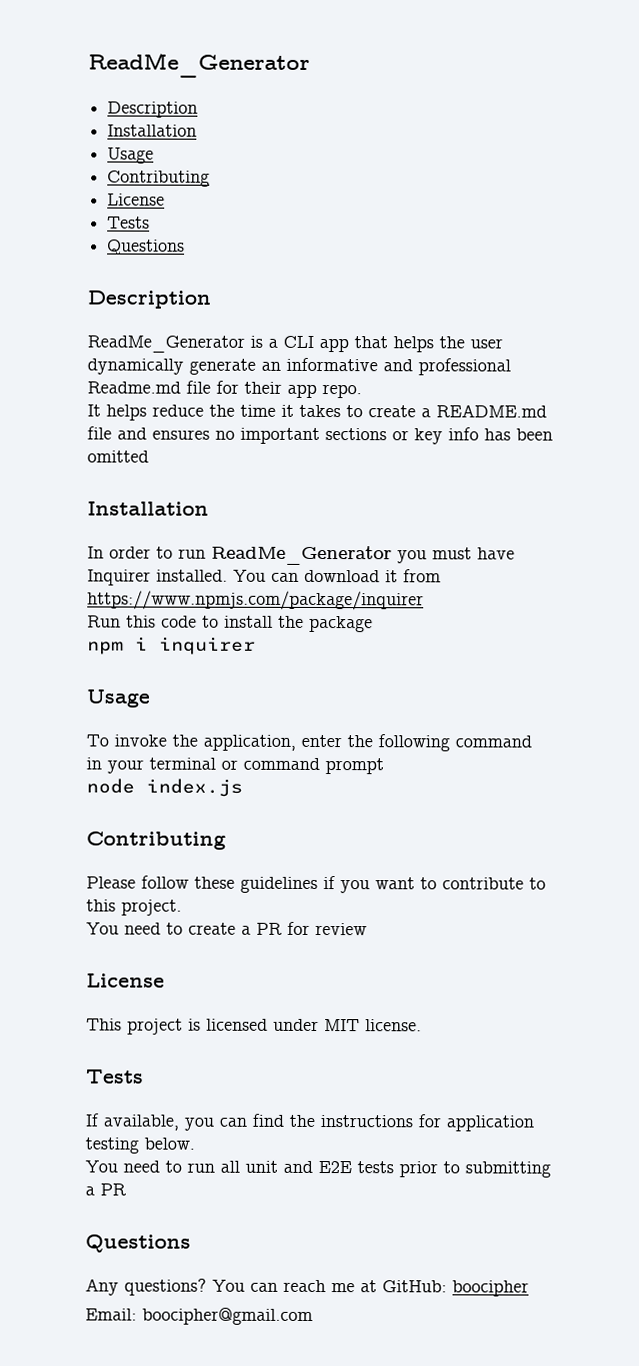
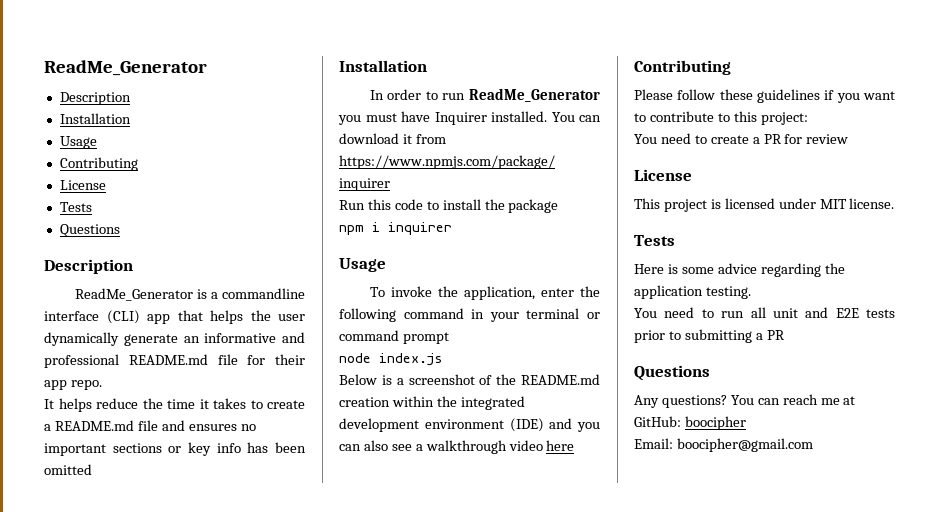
- ReadMe_Generator is a CLI app that helps the user dynamically generate an informative and professional Readme.md file for their app repo.
+ ReadMe_Generator is a commandline interface (CLI) app that helps the user dynamically generate an informative and professional README.md file for their app repo.
+ Below is a screenshot of the README.md creation within the integrated development environment (IDE) and you can also see a walkthrough video here
- Please follow these guidelines if you want to contribute to this project.
+ Please follow these guidelines if you want to contribute to this project:
- If available, you can find the instructions for application testing below.
+ Here is some advice regarding the application testing.

